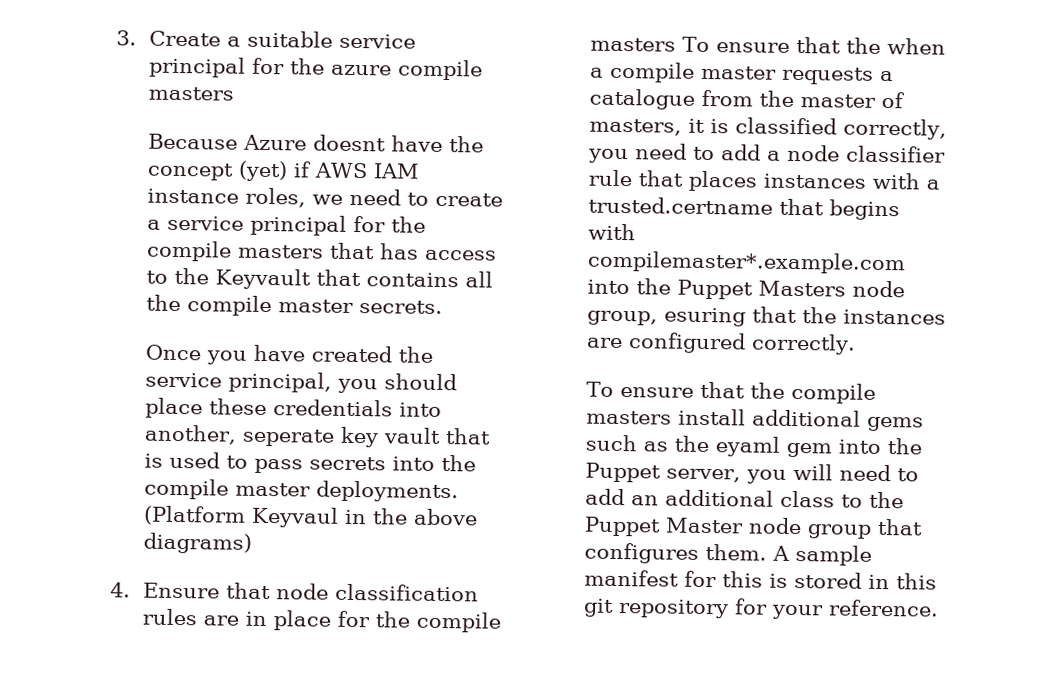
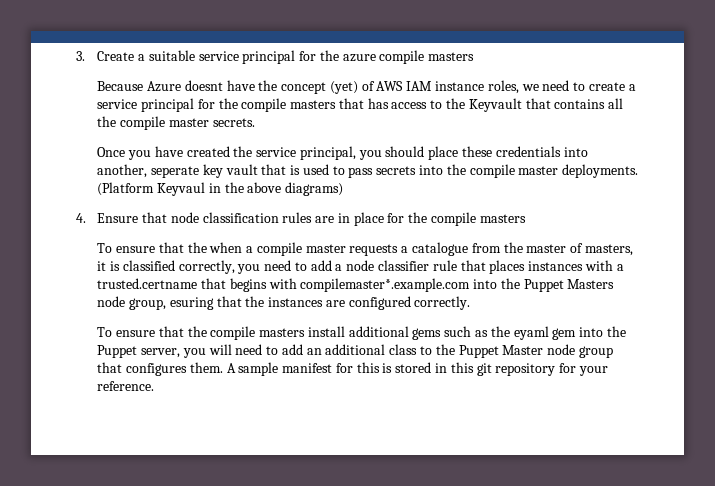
- Because Azure doesnt have the concept (yet) if AWS IAM instance roles, we need to create a service principal for the compile masters that has access to the Keyvault that contains all the compile master secrets.
+ Because Azure doesnt have the concept (yet) of AWS IAM instance roles, we need to create a service principal for the compile masters that has access to the Keyvault that contains all the compile master secrets.
- 4. Ensure that node classification rules are in place for the compile masters To ensure that the when a compile master requests a catalogue from the master of masters, it is classified correctly, you need to add a node classifier rule that places instances with a trusted.certname that begins with compilemaster*.example.com into the Puppet Masters node group, esuring that the instances are configured correctly.
+ 4. Ensure that node classification rules are in place for the compile masters
+ To ensure that the when a compile master requests a catalogue from the master of masters, it is classified correctly, you need to add a node classifier rule that places instances with a trusted.certname that begins with compilemaster*.example.com into the Puppet Masters node group, esuring that the instances are configured correctly.

